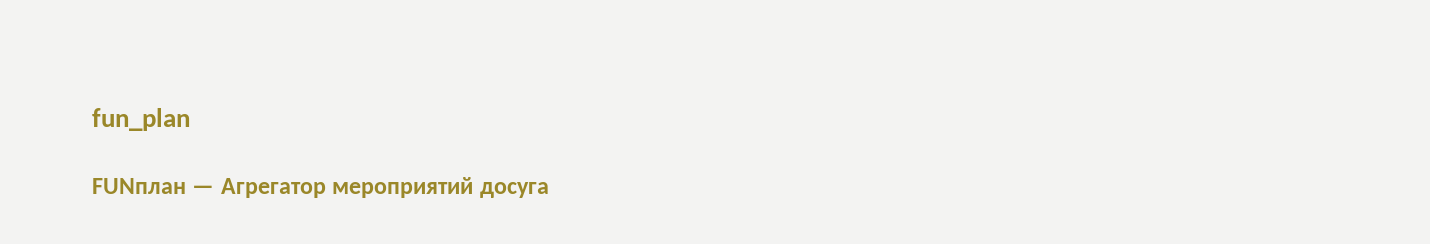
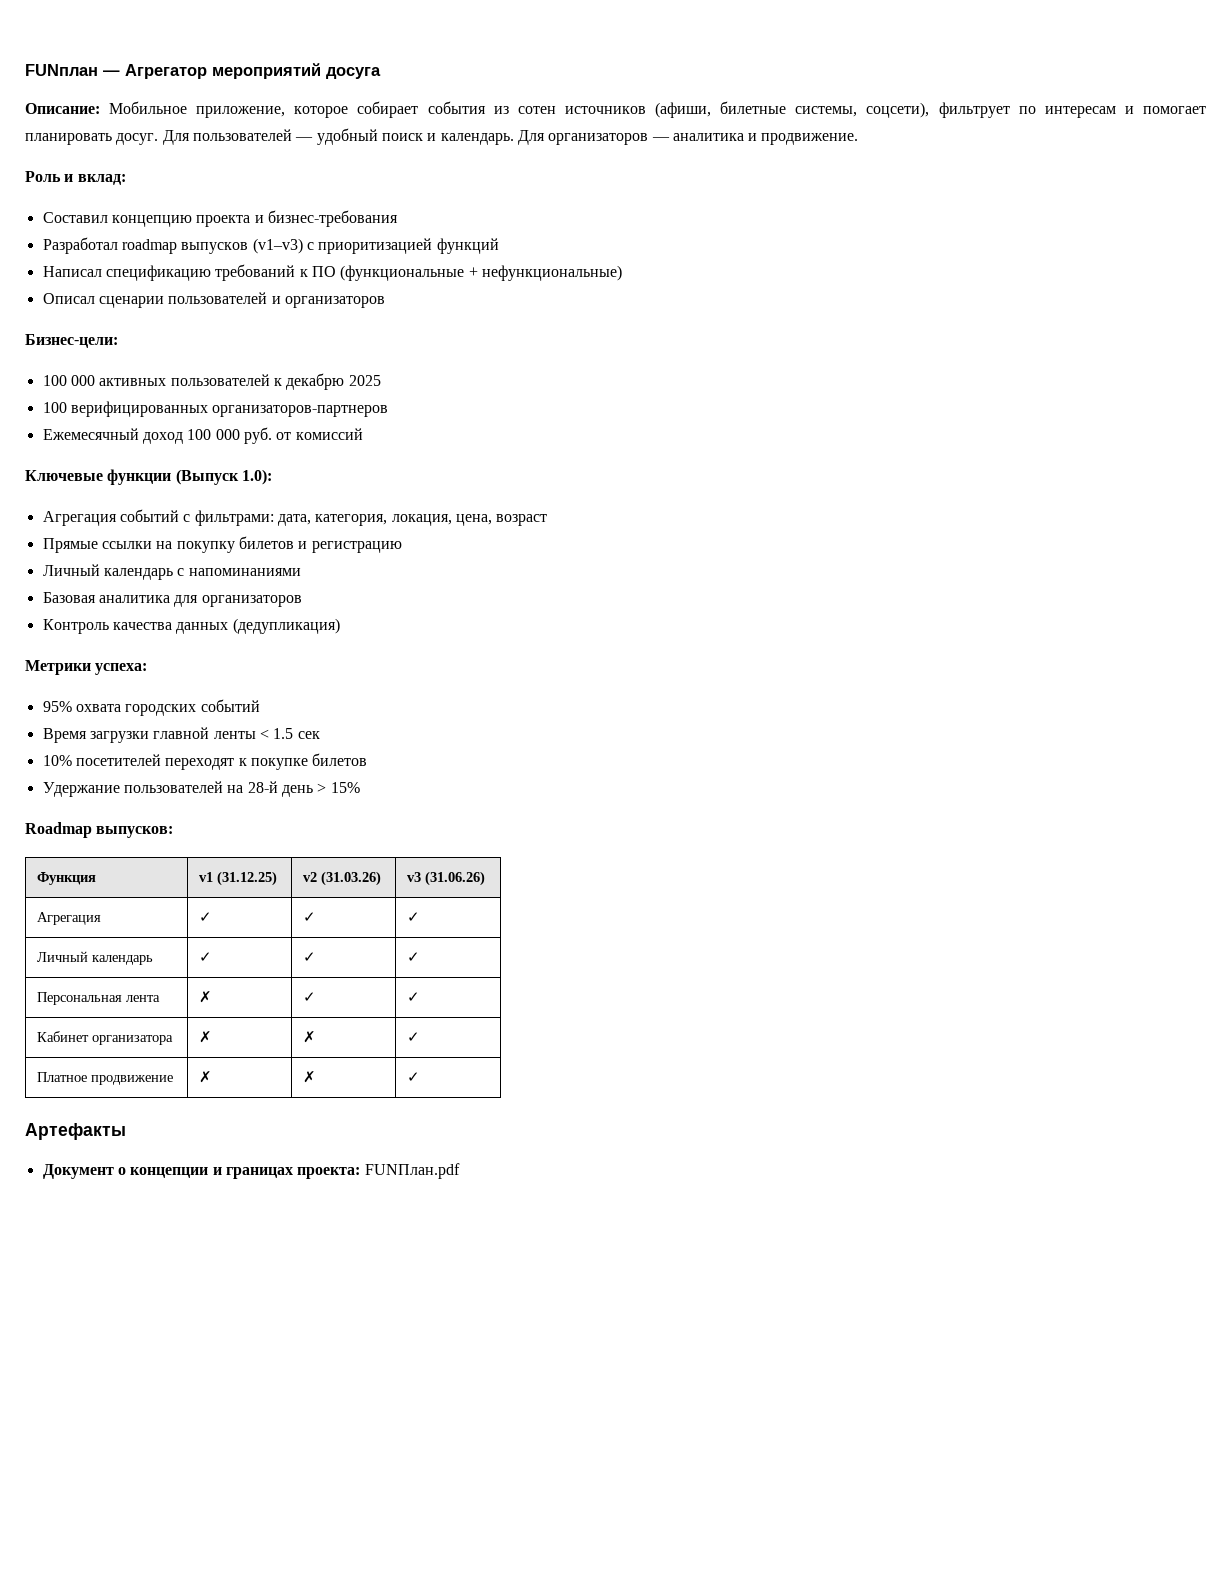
- fun_plan
+ Описание: Мобильное приложение, которое собирает события из сотен источников (афиши, билетные системы, соцсети), фильтрует по интересам и помогает планировать досуг. Для пользователей — удобный поиск и календарь. Для организаторов — аналитика и продвижение.
+ Роль и вклад:
+ Составил концепцию проекта и бизнес-требования
+ Разработал roadmap выпусков (v1–v3) с приоритизацией функций
+ Написал спецификацию требований к ПО (функциональные + нефункциональные)
+ Описал сценарии пользователей и организаторов
+ Бизнес-цели:
+ 100 000 активных пользователей к декабрю 2025
+ 100 верифицированных организаторов-партнеров
+ Ежемесячный доход 100 000 руб. от комиссий
+ Ключевые функции (Выпуск 1.0):
+ Агрегация событий с фильтрами: дата, категория, локация, цена, возраст
+ Прямые ссылки на покупку билетов и регистрацию
+ Личный календарь с напоминаниями
+ Базовая аналитика для организаторов
+ Контроль качества данных (дедупликация)
+ Метрики успеха:
+ 95% охвата городских событий
+ Время загрузки главной ленты < 1.5 сек
+ 10% посетителей переходят к покупке билетов
+ Удержание пользователей на 28-й день > 15%
+ Roadmap выпусков:
+ Функция | v1 (31.12.25) | v2 (31.03.26) | v3 (31.06.26)
+ Агрегация | ✓ | ✓ | ✓
+ Личный календарь | ✓ | ✓ | ✓
+ Персональная лента | ✗ | ✓ | ✓
+ Кабинет организатора | ✗ | ✗ | ✓
+ Платное продвижение | ✗ | ✗ | ✓
+ Артефакты
+ Документ о концепции и границах проекта: FUNПлан.pdf

